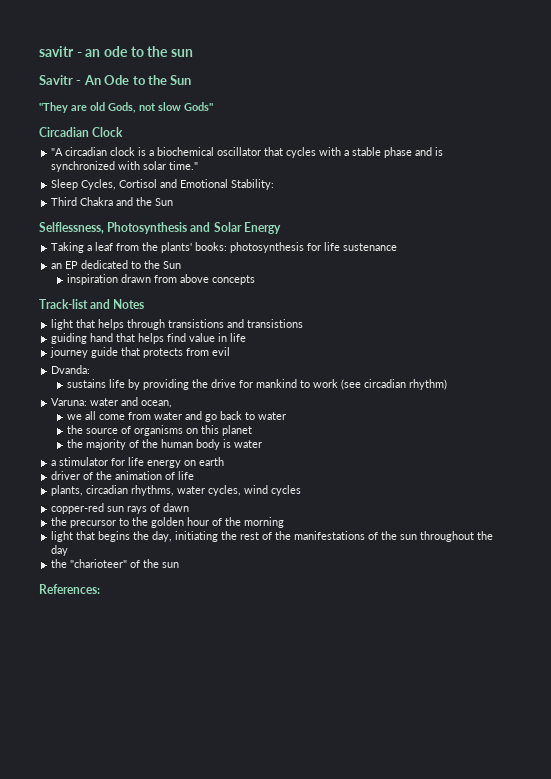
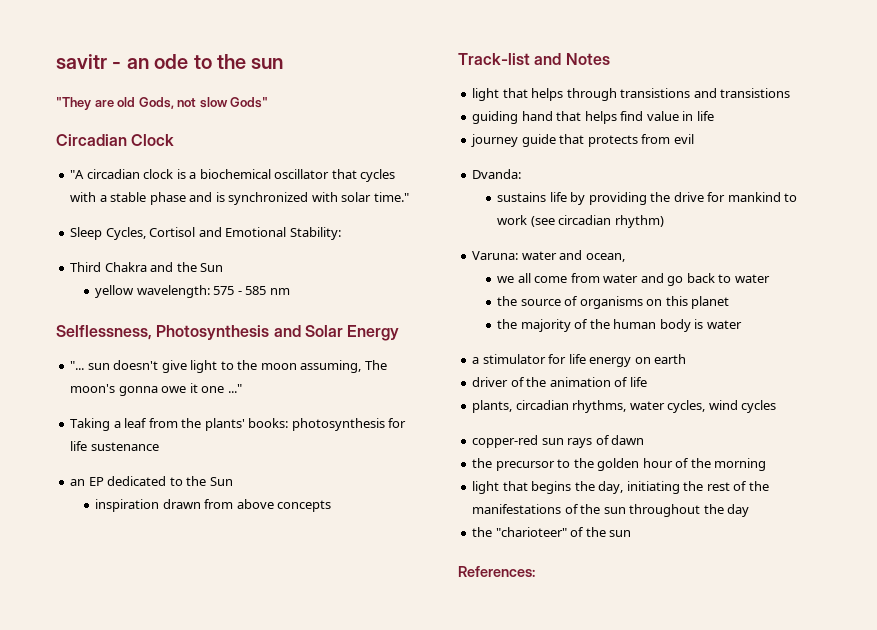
- Savitr - An Ode to the Sun
+ yellow wavelength: 575 - 585 nm
+ "... sun doesn't give light to the moon assuming, The moon's gonna owe it one ..."

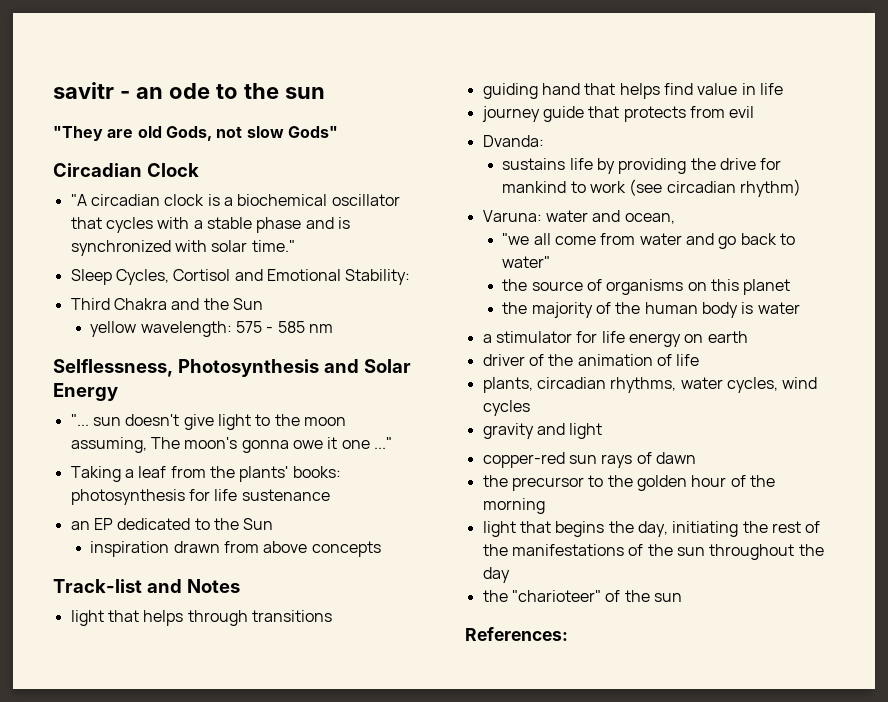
- light that helps through transistions and transistions
+ light that helps through transitions
- we all come from water and go back to water
+ "we all come from water and go back to water"
+ gravity and light

